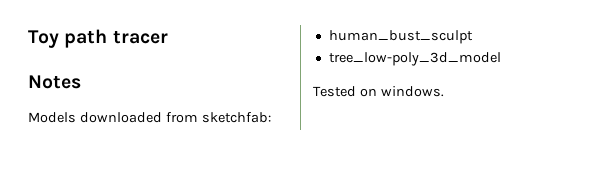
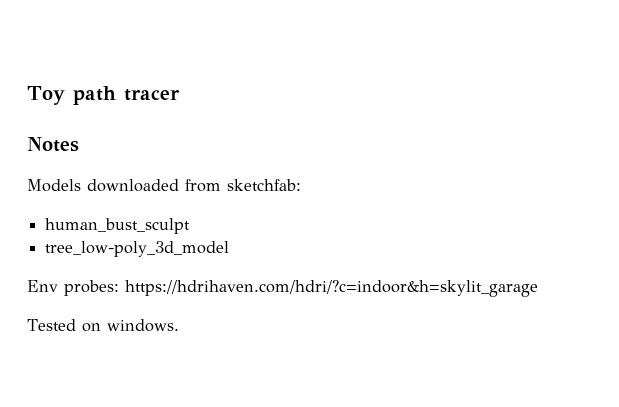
+ Env probes: https://hdrihaven.com/hdri/?c=indoor&h=skylit_garage

